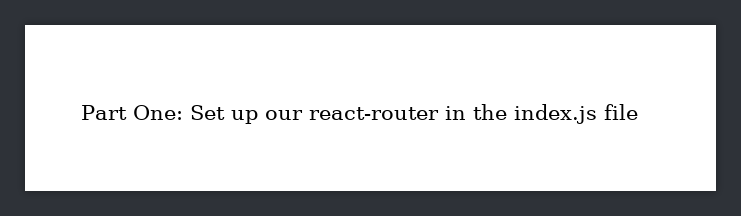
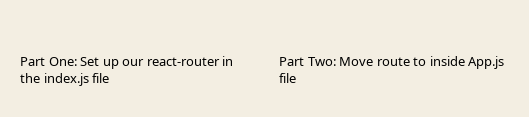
+ Part Two: Move route to inside App.js file

